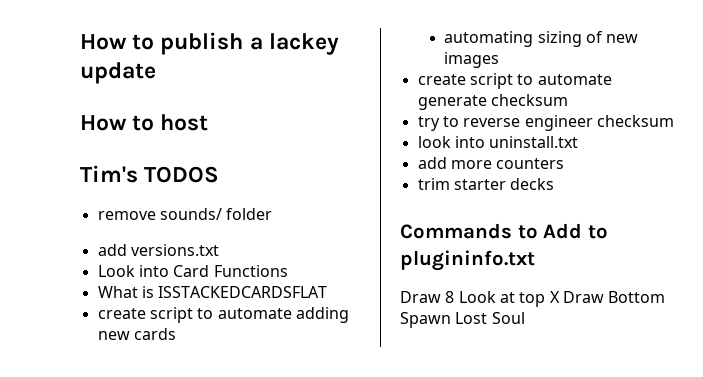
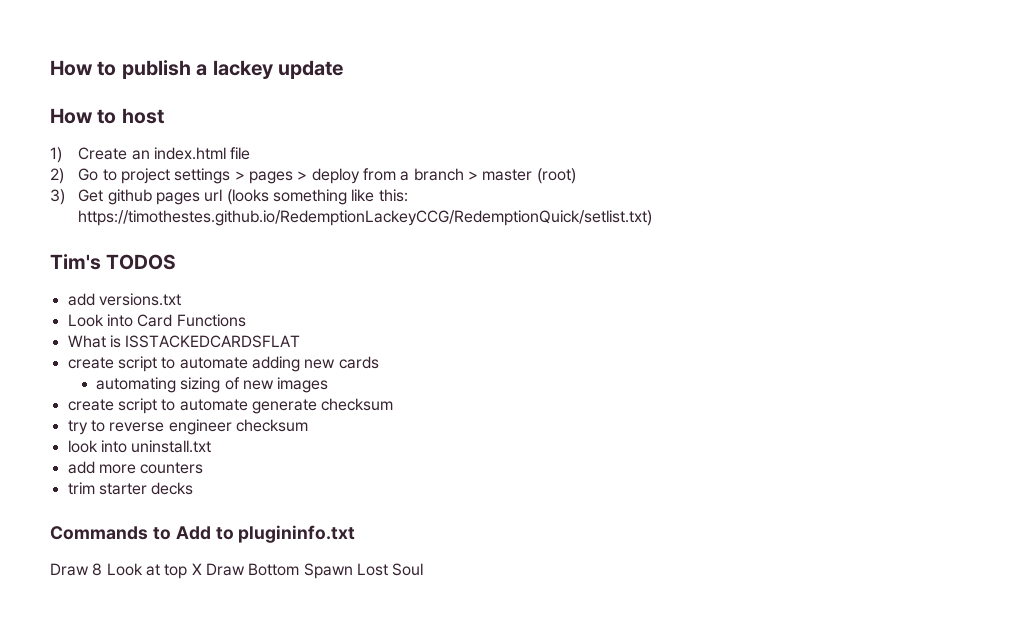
+ 1) Create an index.html file
+ 2) Go to project settings > pages > deploy from a branch > master (root)
+ 3) Get github pages url (looks something like this: https://timothestes.github.io/RedemptionLackeyCCG/RedemptionQuick/setlist.txt)
- remove sounds/ folder

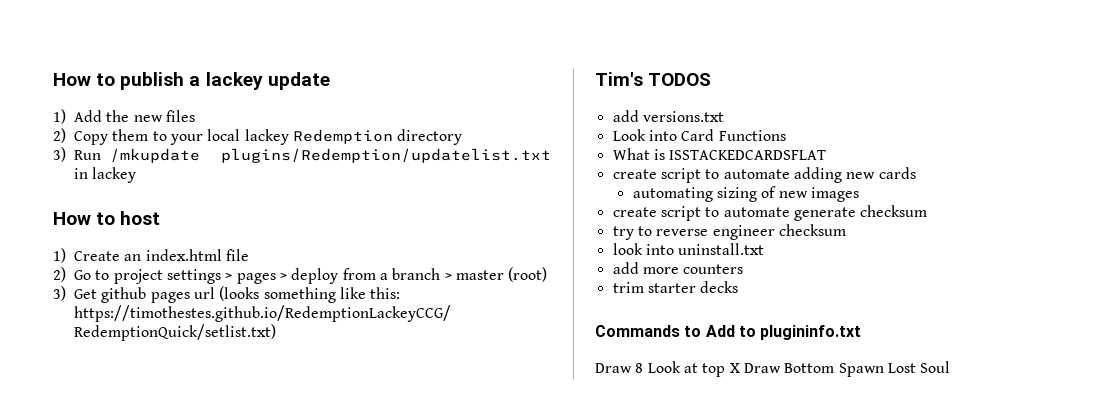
+ 1) Add the new files
+ 2) Copy them to your local lackey Redemption directory
+ 3) Run /mkupdate plugins/Redemption/updatelist.txt in lackey

